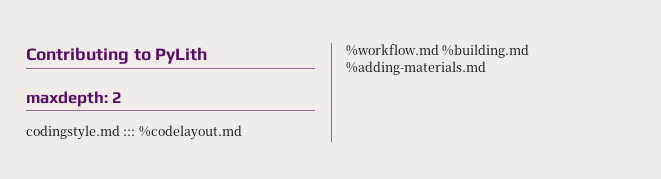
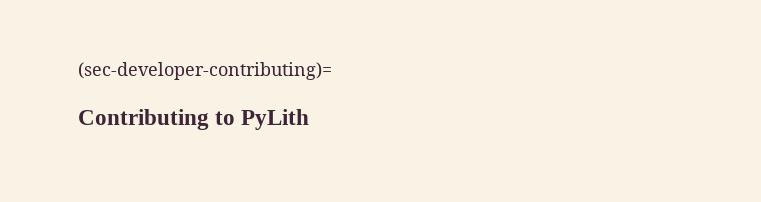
+ (sec-developer-contributing)=
- maxdepth: 2
- codingstyle.md ::: %codelayout.md %workflow.md %building.md %adding-materials.md

